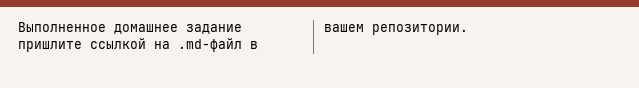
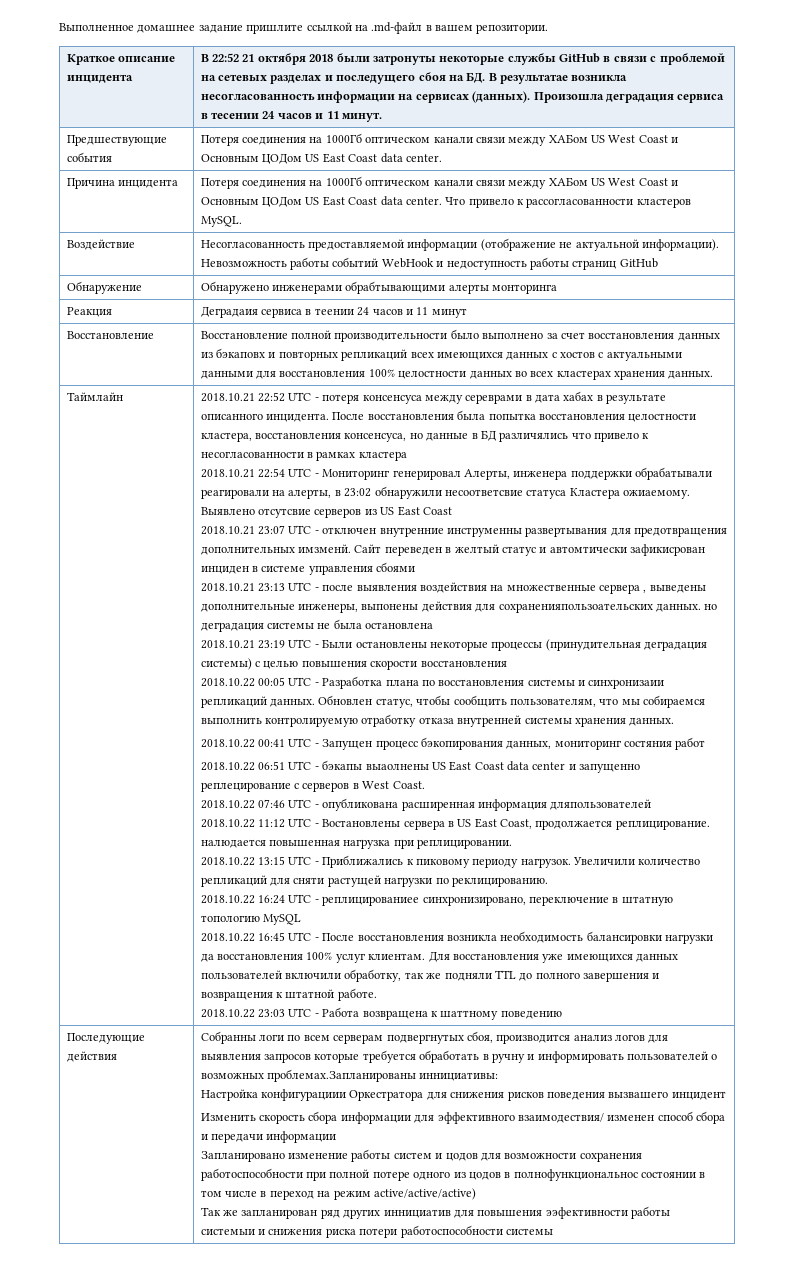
+ Краткое описание инцидента | В 22:52 21 октября 2018 были затронуты некоторые службы GitHub в связи с проблемой на сетевых разделах и последущего сбоя на БД. В результатае возникла несогласованность информации на сервисах (данных). Произошла деградация сервиса в тесении 24 часов и 11 минут.
+ Предшествующие события | Потеря соединения на 1000Гб оптическом канали связи между ХАБом US West Coast и Основным ЦОДом US East Coast data center.
+ Причина инцидента | Потеря соединения на 1000Гб оптическом канали связи между ХАБом US West Coast и Основным ЦОДом US East Coast data center. Что привело к рассогласованности кластеров MySQL.
+ Воздействие | Несогласованность предоставляемой информации (отображение не актуальной информации). Невозможность работы событий WebHook и недоступность работы страниц GitHub
+ Обнаружение | Обнаружено инженерами обрабтывающими алерты монторинга
+ Реакция | Деградаия сервиса в теении 24 часов и 11 минут
+ Восстановление | Восстановление полной производительности было выполнено за счет восстановления данных из бэкаповх и повторных репликаций всех имеющихся данных с хостов с актуальными данными для восстановления 100% целостности данных во всех кластерах хранения данных.
+ Таймлайн | 2018.10.21 22:52 UTC - потеря консенсуса между сереврами в дата хабах в результате описанного инцидента. После восстановления была попытка восстановления целостности кластера, восстановления консенсуса, но данные в БД различялись что привело к несогласованности в рамках кластера
+ 2018.10.21 22:54 UTC - Мониторинг генерировал Алерты, инженера поддержки обрабатывали реагировали на алерты, в 23:02 обнаружили несоответсвие статуса Кластера ожиаемому. Выявлено отсутсвие серверов из US East Coast
+ 2018.10.21 23:07 UTC - отключен внутренние инструменны развертывания для предотвращения дополнительных имзменй. Сайт переведен в желтый статус и автомтически зафикисрован инциден в системе управления сбоями
+ 2018.10.21 23:13 UTC - после выявления воздействия на множественные сервера , выведены дополнительные инженеры, выпонены действия для сохраненияпользоательских данных. но деградация системы не была остановлена
+ 2018.10.21 23:19 UTC - Были остановлены некоторые процессы (принудительная деградация системы) с целью повышения скорости восстановления
+ 2018.10.22 00:05 UTC - Разработка плана по восстановления системы и синхронизаии репликаций данных. Обновлен статус, чтобы сообщить пользователям, что мы собираемся выполнить контролируемую отработку отказа внутренней системы хранения данных.
+ 2018.10.22 00:41 UTC - Запущен процесс бэкопирования данных, мониторинг состяния работ
+ 2018.10.22 06:51 UTC - бэкапы выаолнены US East Coast data center и запущенно реплецирование с серверов в West Coast.
+ 2018.10.22 07:46 UTC - опубликована расширенная информация дляпользователей
+ 2018.10.22 11:12 UTC - Востановлены сервера в US East Coast, продолжается реплицирование. налюдается повышенная нагрузка при реплицировании.
+ 2018.10.22 13:15 UTC - Приближались к пиковому периоду нагрузок. Увеличили количество репликаций для сняти растущей нагрузки по реклицированию.
+ 2018.10.22 16:24 UTC - реплицированиее синхронизировано, переключение в штатную топологию MySQL
+ 2018.10.22 16:45 UTC - После восстановления возникла необходимость балансировки нагрузки да восстановления 100% услуг клиентам. Для восстановления уже имеющихся данных пользователей включили обработку, так же подняли TTL до полного завершения и возвращения к штатной работе.
+ 2018.10.22 23:03 UTC - Работа возвращена к шаттному поведению
+ Последующие действия | Собранны логи по всем серверам подвергнутых сбоя, производится анализ логов для выявления запросов которые требуется обработать в ручну и информировать пользователей о возможных проблемах.Запланированы иннициативы:
+ Настройка конфигурациии Оркестратора для снижения рисков поведения вызвашего инцидент
+ Изменить скорость сбора информации для эффективного взаимодествия/ изменен способ сбора и передачи информации
+ Запланировано изменение работы систем и цодов для возможности сохранения работоспособности при полной потере одного из цодов в полнофункциональнос состоянии в том числе в переход на режим active/active/active)
+ Так же запланирован ряд других иннициатив для повышения ээфективности работы системыи и снижения риска потери работоспособности системы

